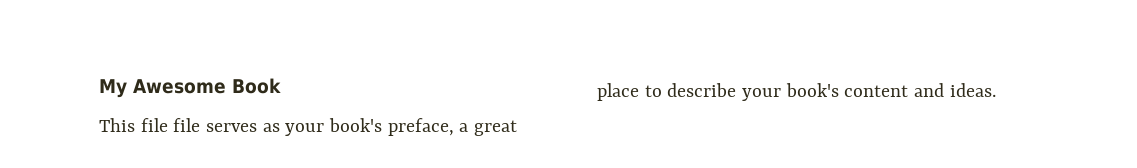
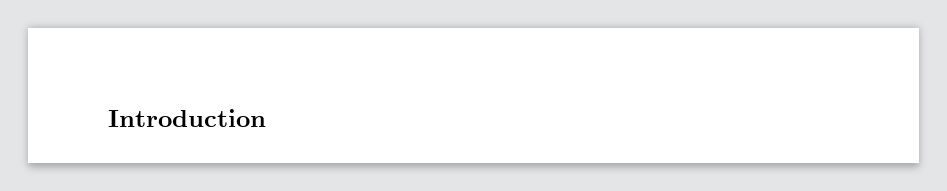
- My Awesome Book
- This file file serves as your book's preface, a great place to describe your book's content and ideas.
+ Introduction

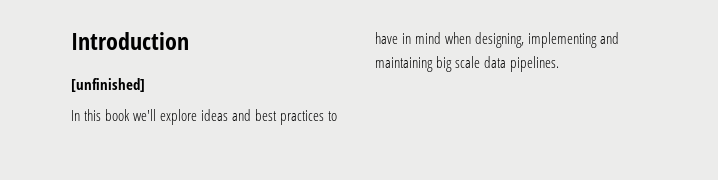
+ [unfinished]
+ In this book we'll explore ideas and best practices to have in mind when designing, implementing and maintaining big scale data pipelines.

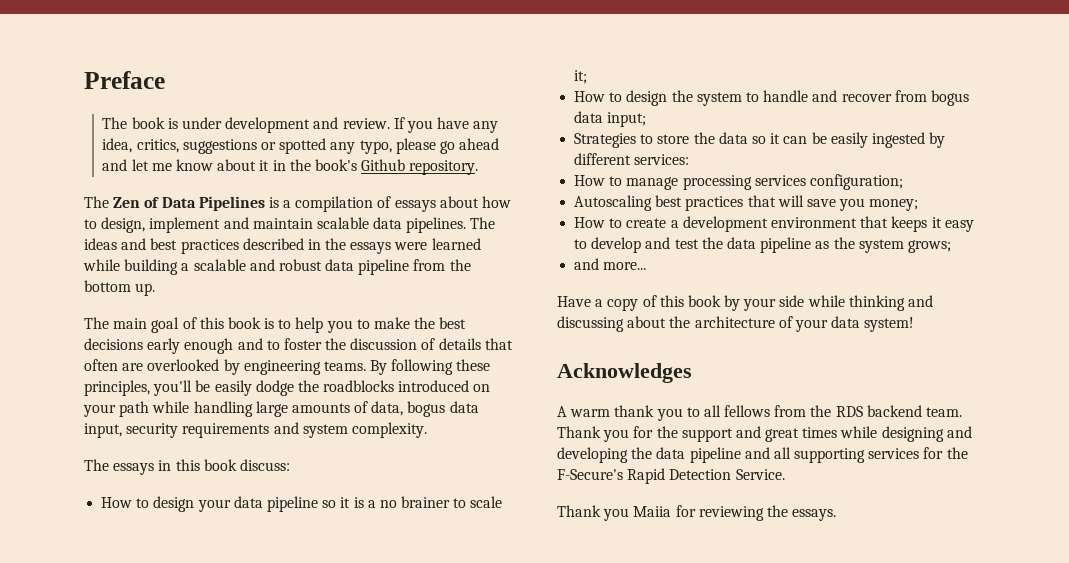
- Introduction
- [unfinished]
- In this book we'll explore ideas and best practices to have in mind when designing, implementing and maintaining big scale data pipelines.
+ Preface
+ The book is under development and review. If you have any idea, critics, suggestions or spotted any typo, please go ahead and let me know about it in the book's Github repository.
+ The Zen of Data Pipelines is a compilation of essays about how to design, implement and maintain scalable data pipelines. The ideas and best practices described in the essays were learned while building a scalable and robust data pipeline from the bottom up.
+ The main goal of this book is to help you to make the best decisions early enough and to foster the discussion of details that often are overlooked by engineering teams. By following these principles, you'll be easily dodge the roadblocks introduced on your path while handling large amounts of data, bogus data input, security requirements and system complexity.
+ The essays in this book discuss:
+ How to design your data pipeline so it is a no brainer to scale it;
+ How to design the system to handle and recover from bogus data input;
+ Strategies to store the data so it can be easily ingested by different services:
+ How to manage processing services configuration;
+ Autoscaling best practices that will save you money;
+ How to create a development environment that keeps it easy to develop and test the data pipeline as the system grows;
+ and more...
+ Have a copy of this book by your side while thinking and discussing about the architecture of your data system!
+ Acknowledges
+ A warm thank you to all fellows from the RDS backend team. Thank you for the support and great times while designing and developing the data pipeline and all supporting services for the F-Secure's Rapid Detection Service.
+ Thank you Maiia for reviewing the essays.

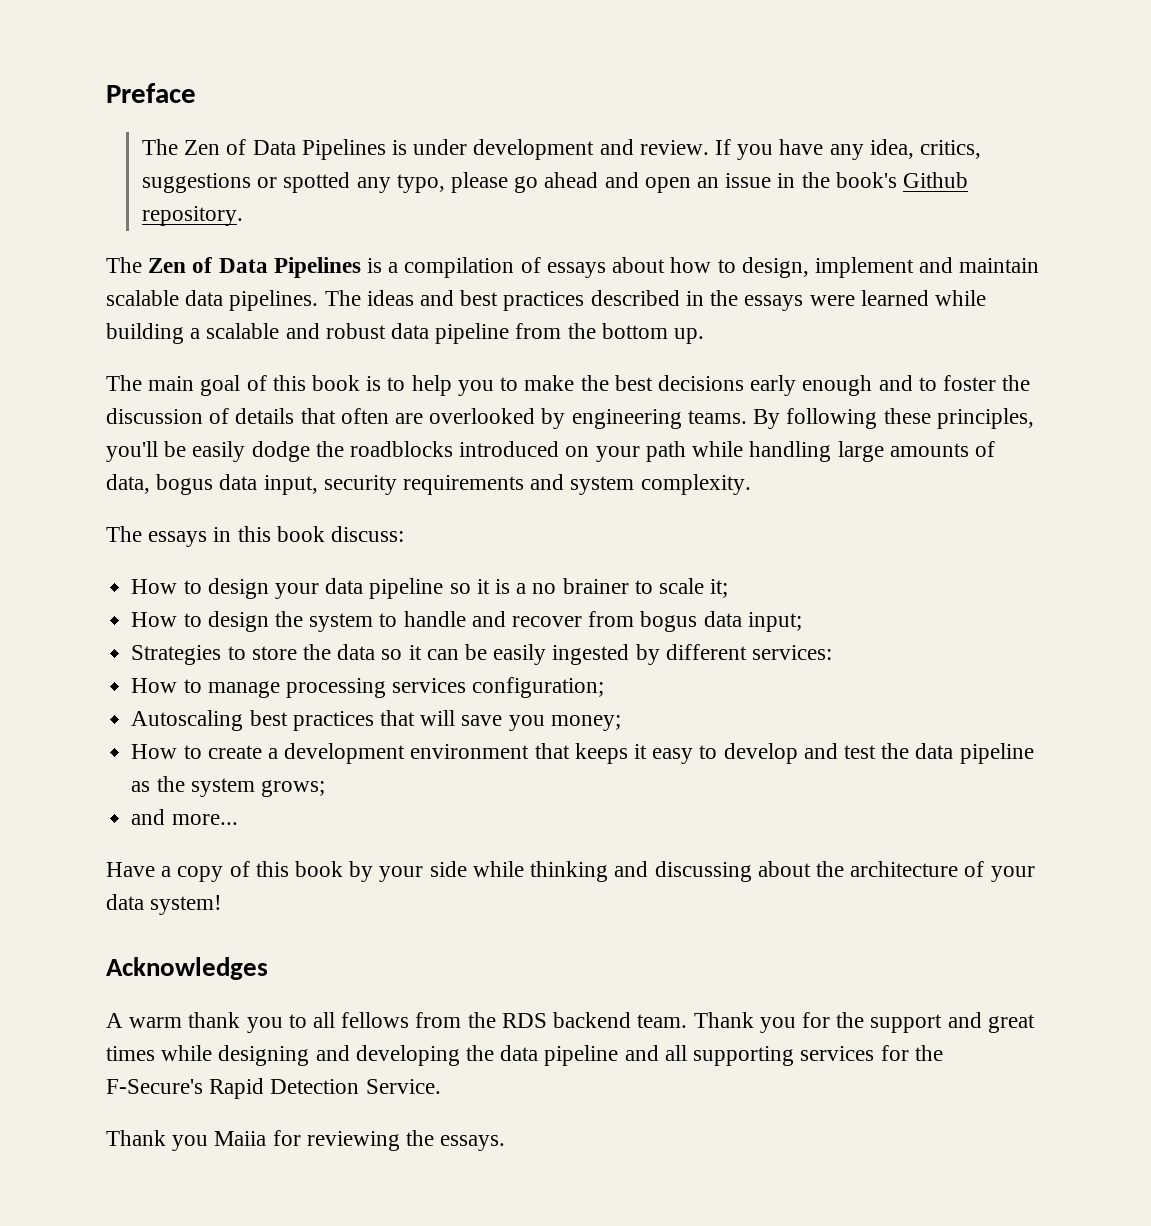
- The book is under development and review.
+ The Zen of Data Pipelines is under development and review.
- If you have any idea, critics, suggestions or spotted any typo, please go ahead and let me know about it in the book's Github repository.
+ If you have any idea, critics, suggestions or spotted any typo, please go ahead and open an issue in the book's Github repository.

